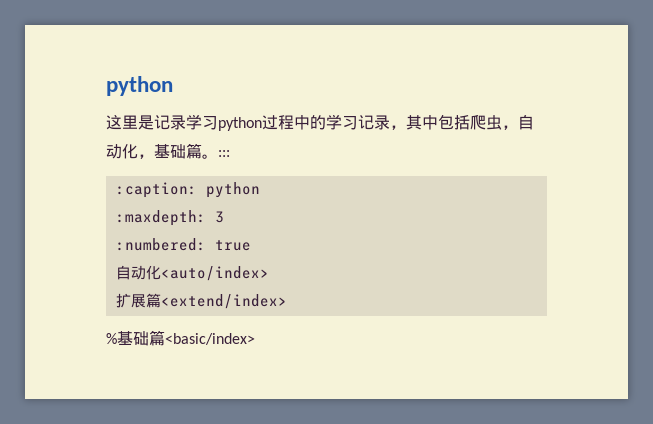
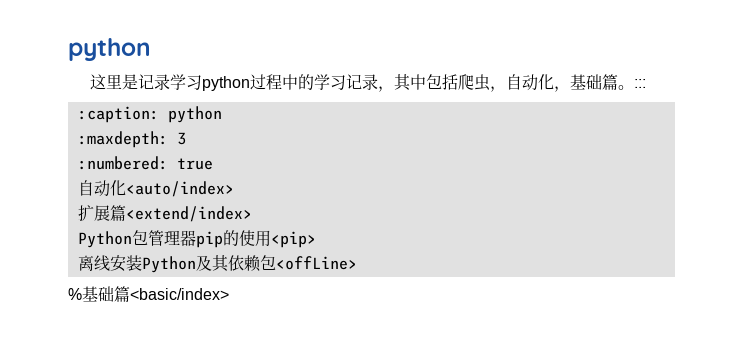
+ Python包管理器pip的使用<pip>
+ 离线安装Python及其依赖包<offLine>

